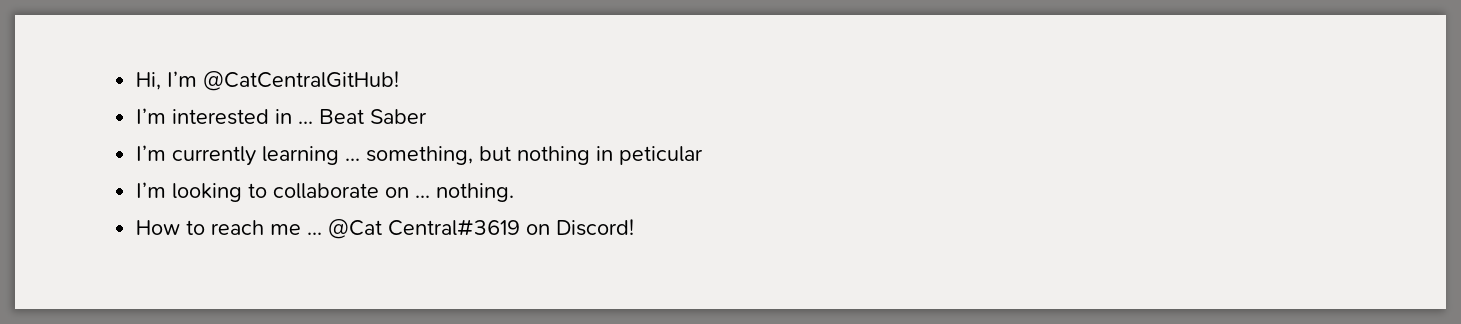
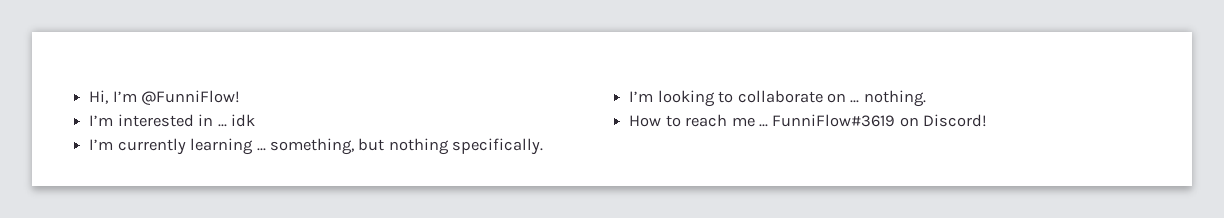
- Hi, I’m @CatCentralGitHub!
+ Hi, I’m @FunniFlow!
- I’m interested in ... Beat Saber
+ I’m interested in ... idk
- I’m currently learning ... something, but nothing in peticular
+ I’m currently learning ... something, but nothing specifically.
- @Cat Central#3619 on Discord!
+ FunniFlow#3619 on Discord!

